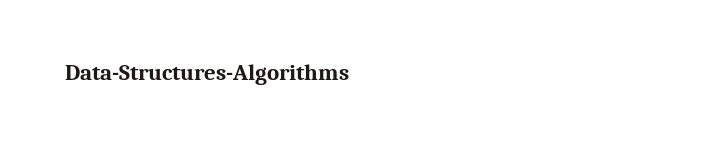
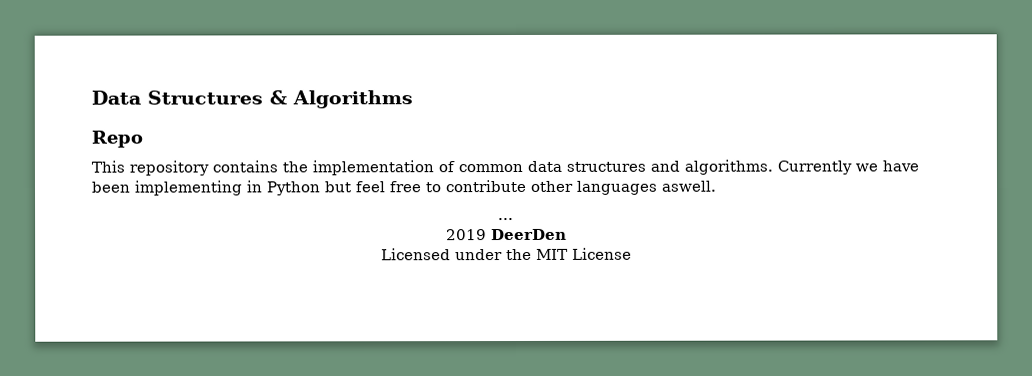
- Data-Structures-Algorithms
+ Data Structures & Algorithms
+ Repo
+ This repository contains the implementation of common data structures and algorithms. Currently we have been implementing in Python but feel free to contribute other languages aswell.
+ ...
+ 2019 DeerDen
+ Licensed under the MIT License

